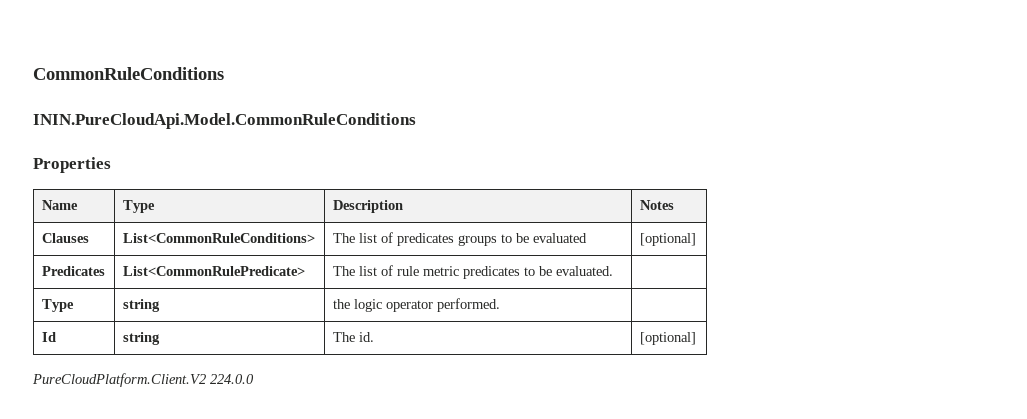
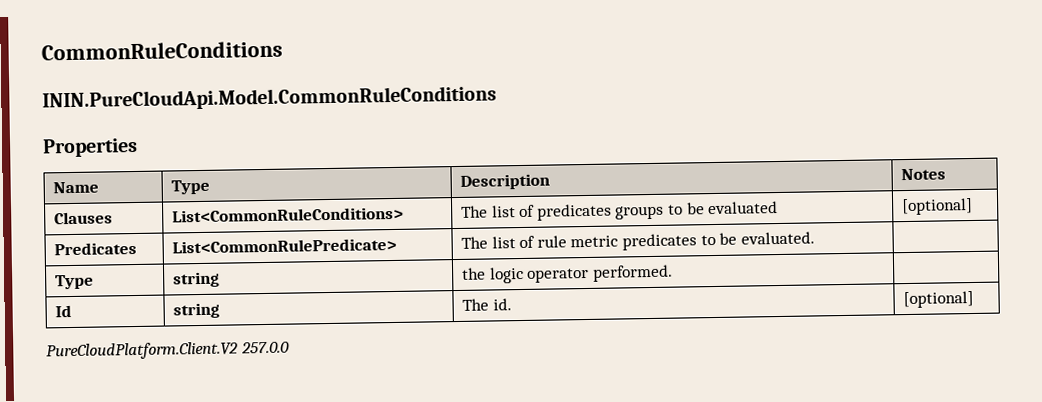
- PureCloudPlatform.Client.V2 224.0.0
+ PureCloudPlatform.Client.V2 257.0.0

